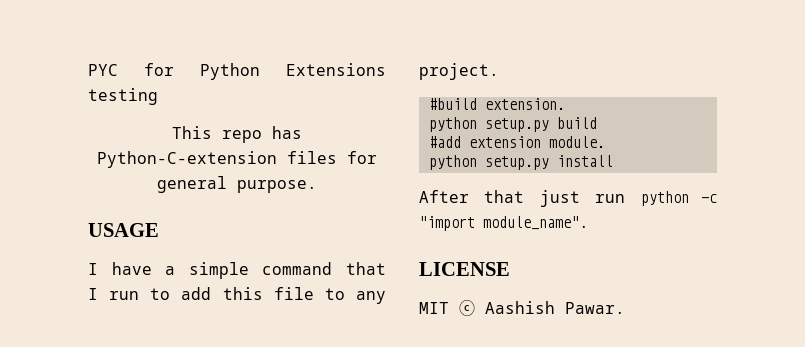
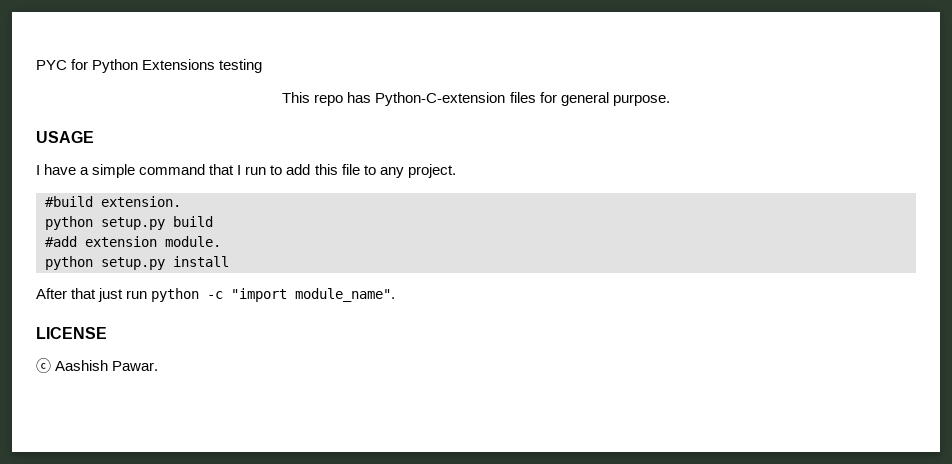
- MIT ⓒ Aashish Pawar.
+ ⓒ Aashish Pawar.

